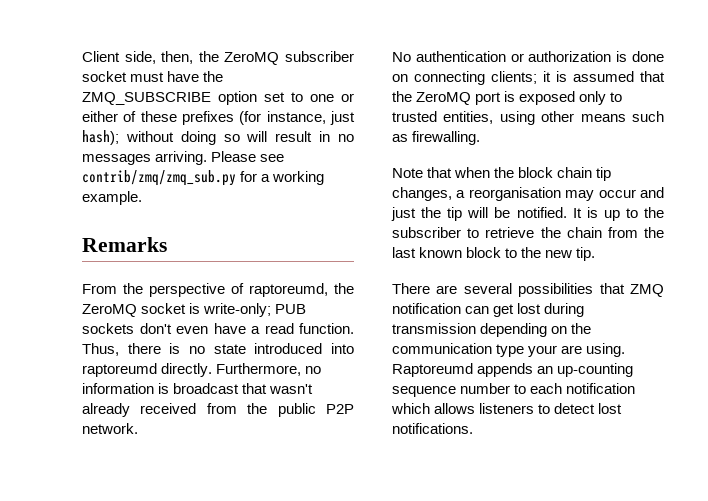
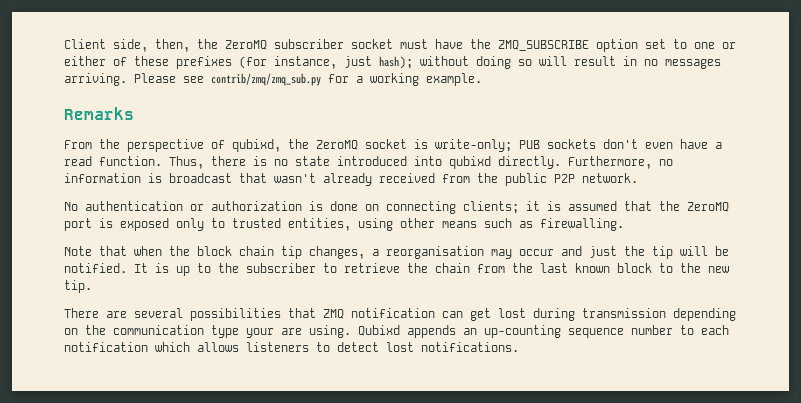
- From the perspective of raptoreumd, the ZeroMQ socket is write-only; PUB sockets don't even have a read function.
+ From the perspective of qubixd, the ZeroMQ socket is write-only; PUB sockets don't even have a read function.
- Thus, there is no state introduced into raptoreumd directly.
+ Thus, there is no state introduced into qubixd directly.
- Raptoreumd appends an up-counting sequence number to each notification which allows listeners to detect lost notifications.
+ Qubixd appends an up-counting sequence number to each notification which allows listeners to detect lost notifications.

